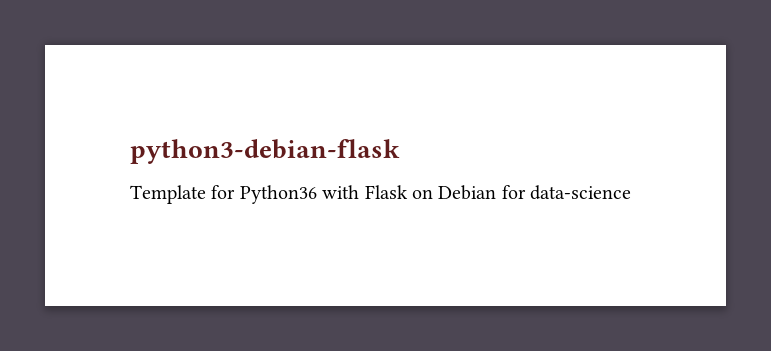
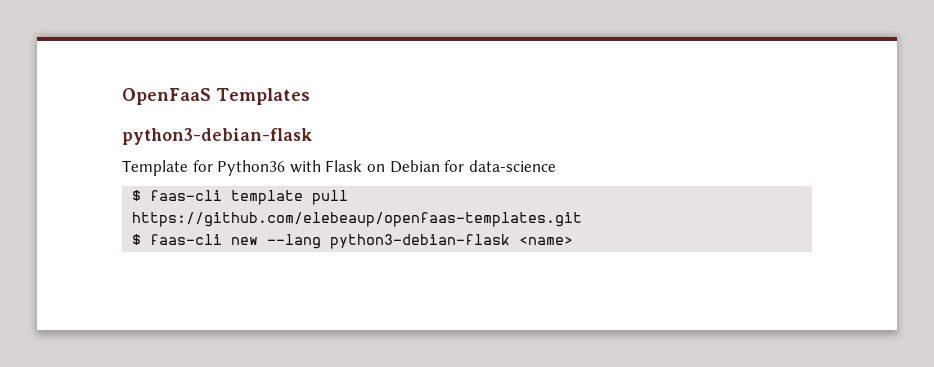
+ OpenFaaS Templates
+ $ faas-cli template pull https://github.com/elebeaup/openfaas-templates.git
+ $ faas-cli new --lang python3-debian-flask <name>

